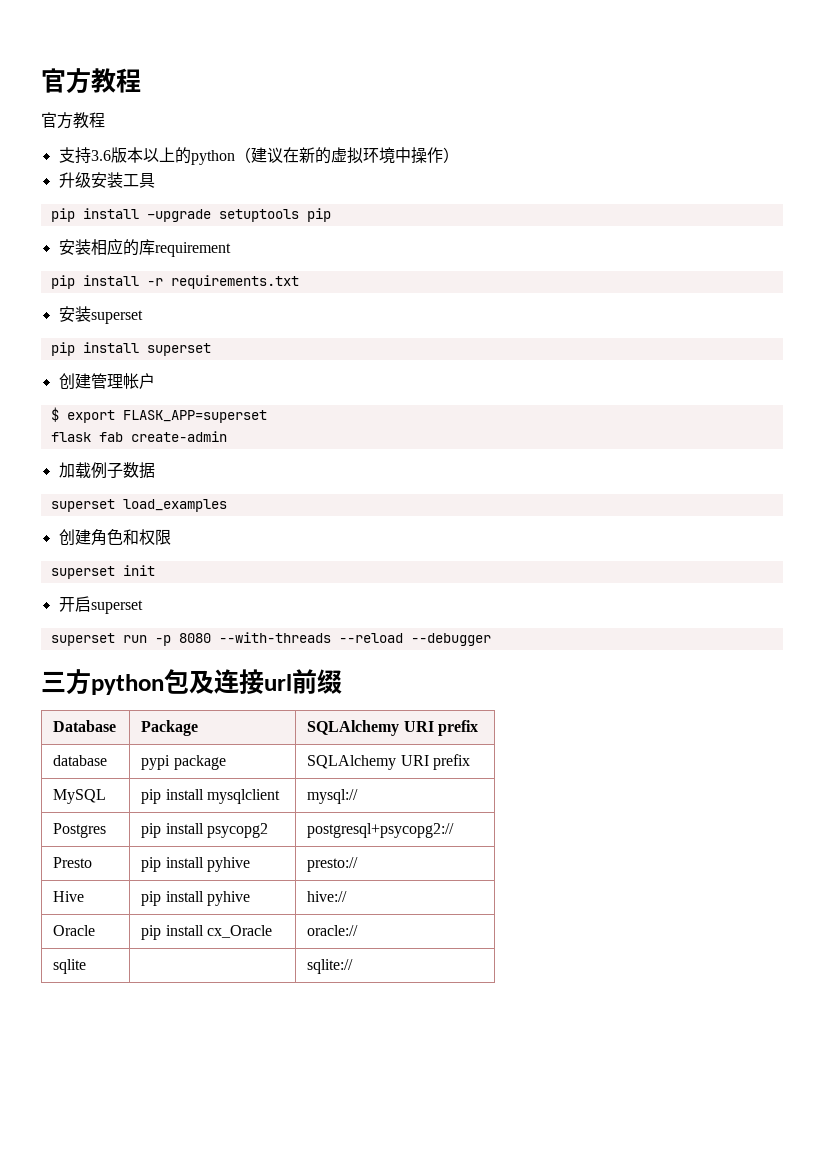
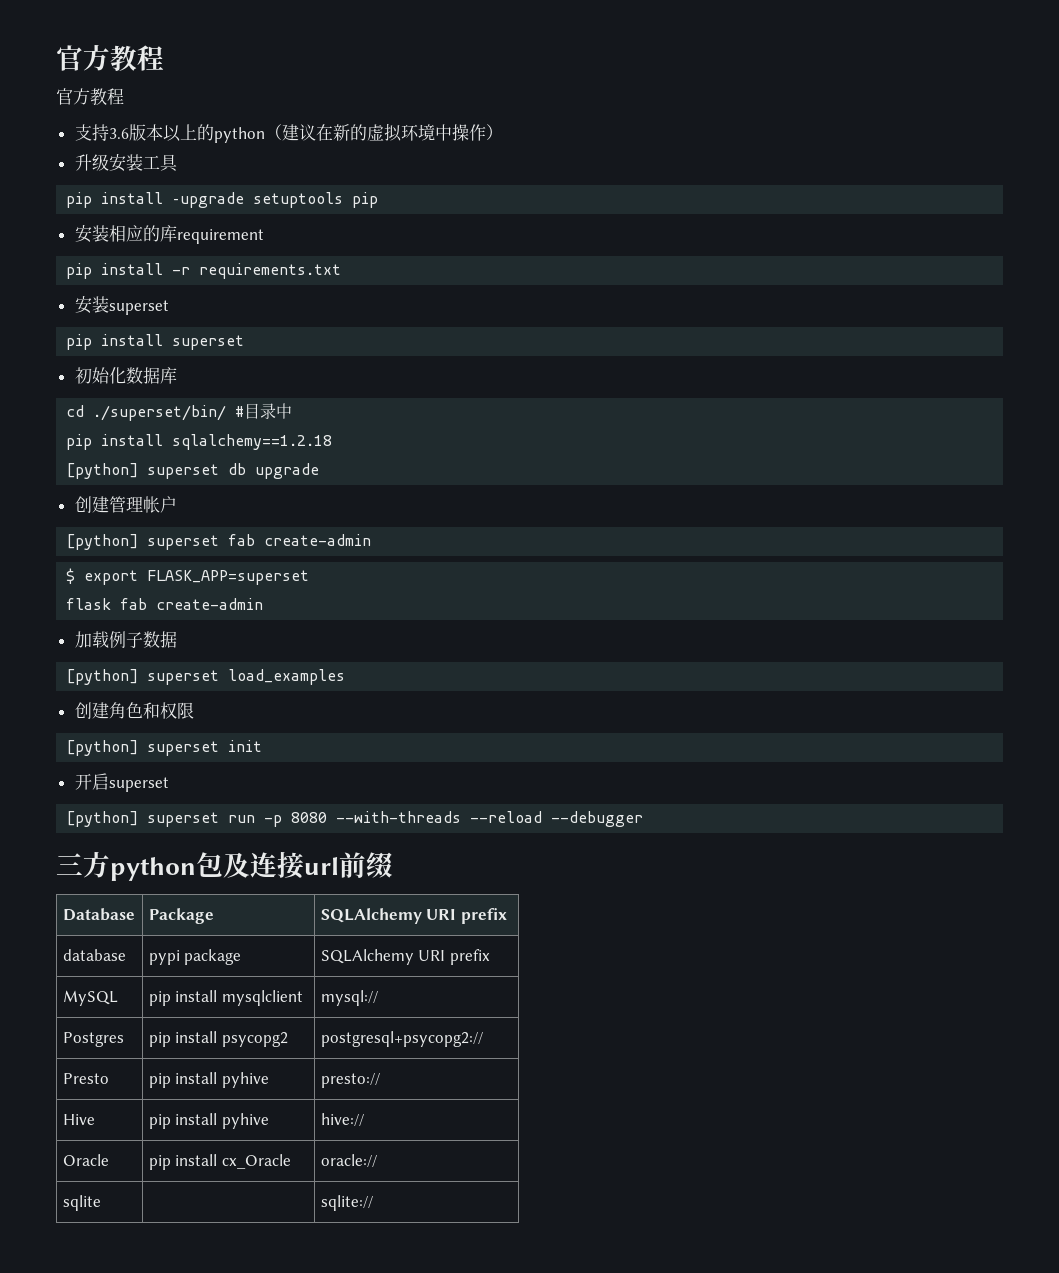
+ 初始化数据库
+ cd ./superset/bin/ #目录中
+ pip install sqlalchemy==1.2.18
+ [python] superset db upgrade
+ [python] superset fab create-admin
- superset load_examples
+ [python] superset load_examples
- superset init
+ [python] superset init
- superset run -p 8080 --with-threads --reload --debugger
+ [python] superset run -p 8080 --with-threads --reload --debugger

